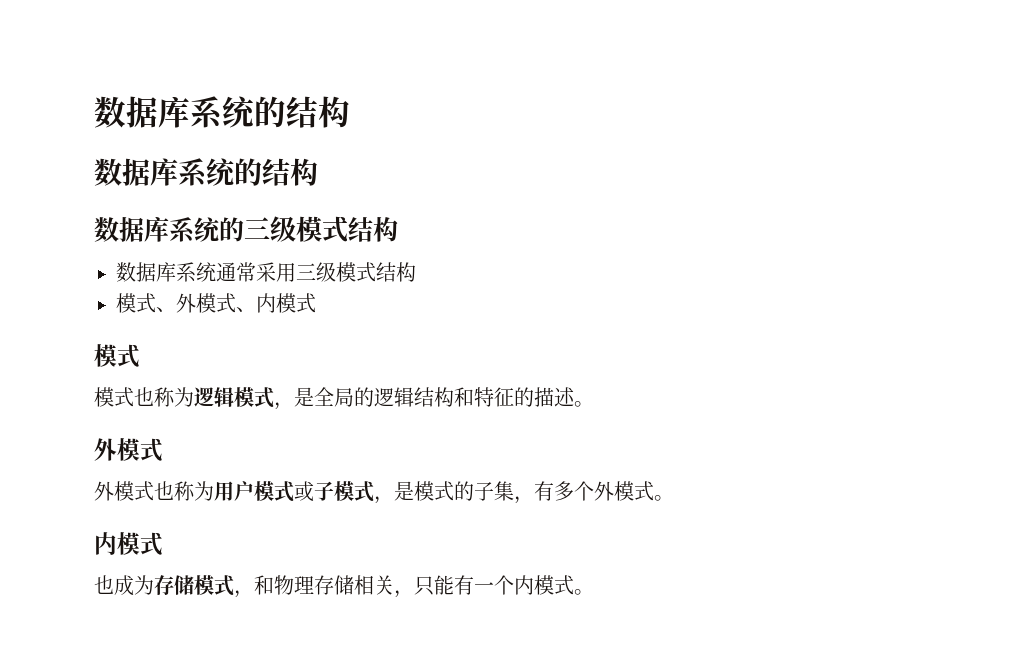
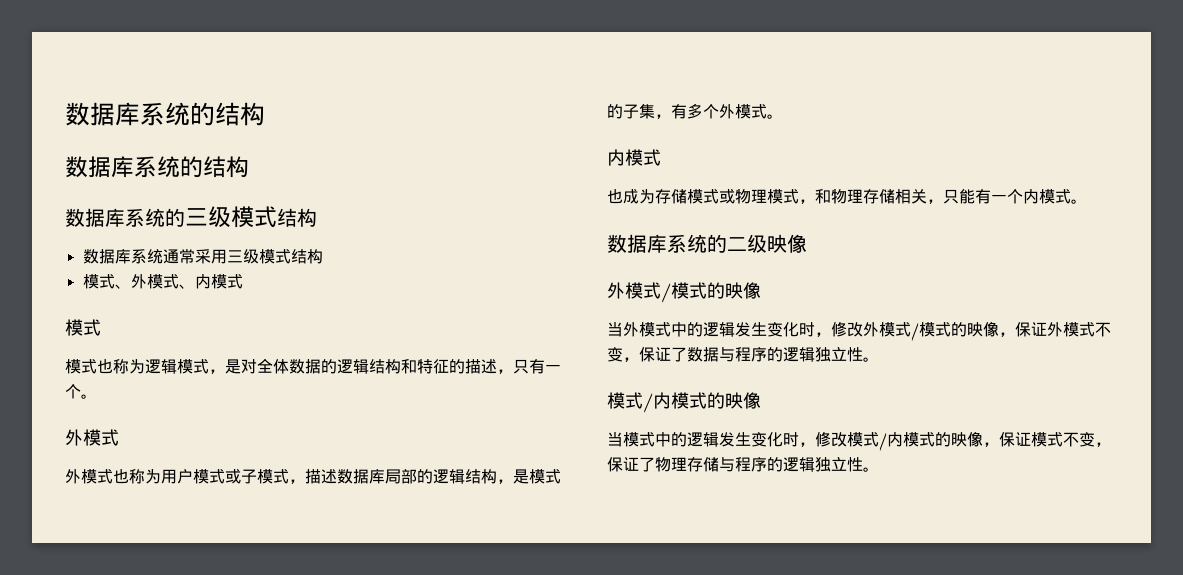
- 模式也称为逻辑模式，是全局的逻辑结构和特征的描述。
+ 模式也称为逻辑模式，是对全体数据的逻辑结构和特征的描述，只有一个。
- 外模式也称为用户模式或子模式，是模式的子集，有多个外模式。
+ 外模式也称为用户模式或子模式，描述数据库局部的逻辑结构，是模式的子集，有多个外模式。
- 也成为存储模式，和物理存储相关，只能有一个内模式。
+ 也成为存储模式或物理模式，和物理存储相关，只能有一个内模式。
+ 数据库系统的二级映像
+ 外模式/模式的映像
+ 当外模式中的逻辑发生变化时，修改外模式/模式的映像，保证外模式不变，保证了数据与程序的逻辑独立性。
+ 模式/内模式的映像
+ 当模式中的逻辑发生变化时，修改模式/内模式的映像，保证模式不变，保证了物理存储与程序的逻辑独立性。

